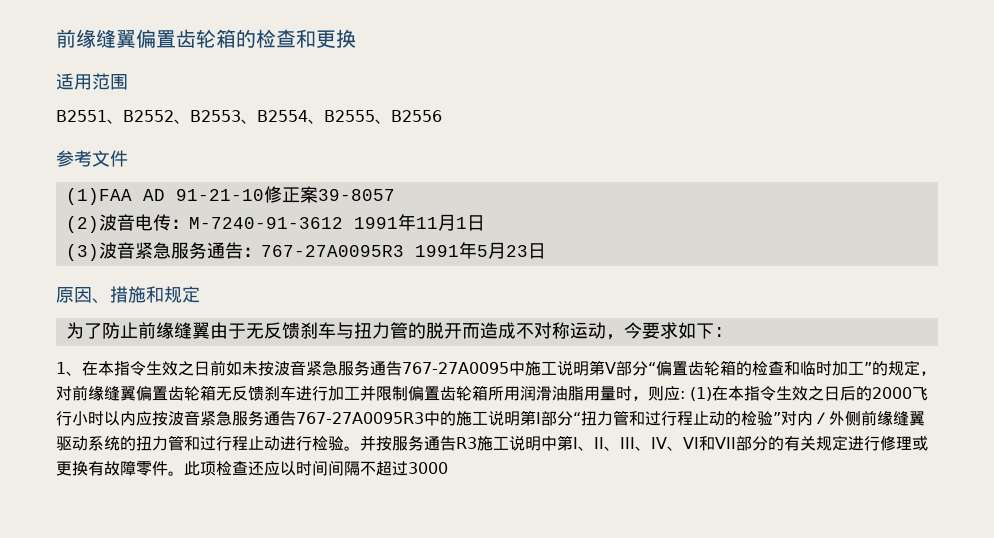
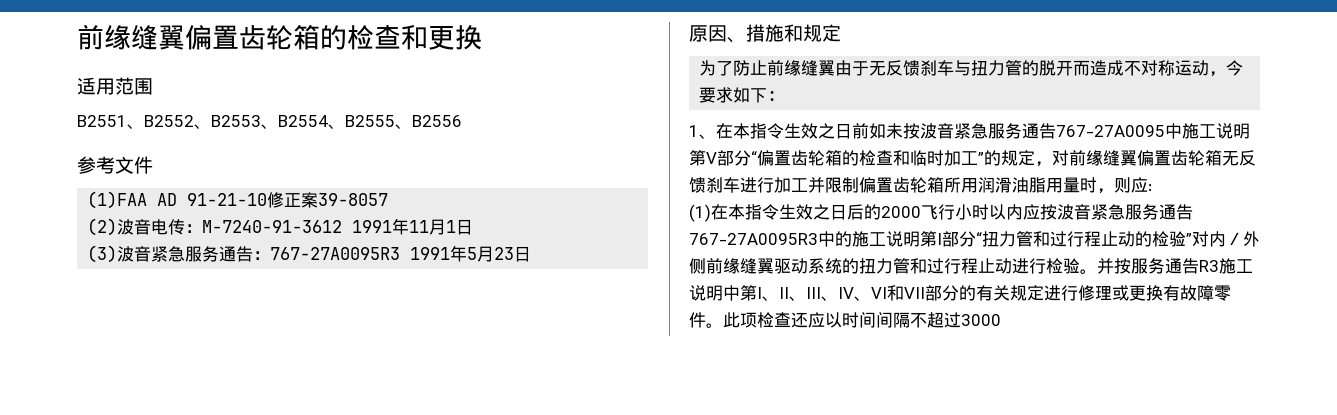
- 1、在本指令生效之日前如未按波音紧急服务通告767-27A0095中施工说明第V部分“偏置齿轮箱的检查和临时加工”的规定，对前缘缝翼偏置齿轮箱无反馈刹车进行加工并限制偏置齿轮箱所用润滑油脂用量时，则应: (1)在本指令生效之日后的2000飞行小时以内应按波音紧急服务通告767-27A0095R3中的施工说明第I部分“扭力管和过行程止动的检验”对内／外侧前缘缝翼驱动系统的扭力管和过行程止动进行检验。
+ 1、在本指令生效之日前如未按波音紧急服务通告767-27A0095中施工说明第V部分“偏置齿轮箱的检查和临时加工”的规定，对前缘缝翼偏置齿轮箱无反馈刹车进行加工并限制偏置齿轮箱所用润滑油脂用量时，则应:
+ (1)在本指令生效之日后的2000飞行小时以内应按波音紧急服务通告767-27A0095R3中的施工说明第I部分“扭力管和过行程止动的检验”对内／外侧前缘缝翼驱动系统的扭力管和过行程止动进行检验。

